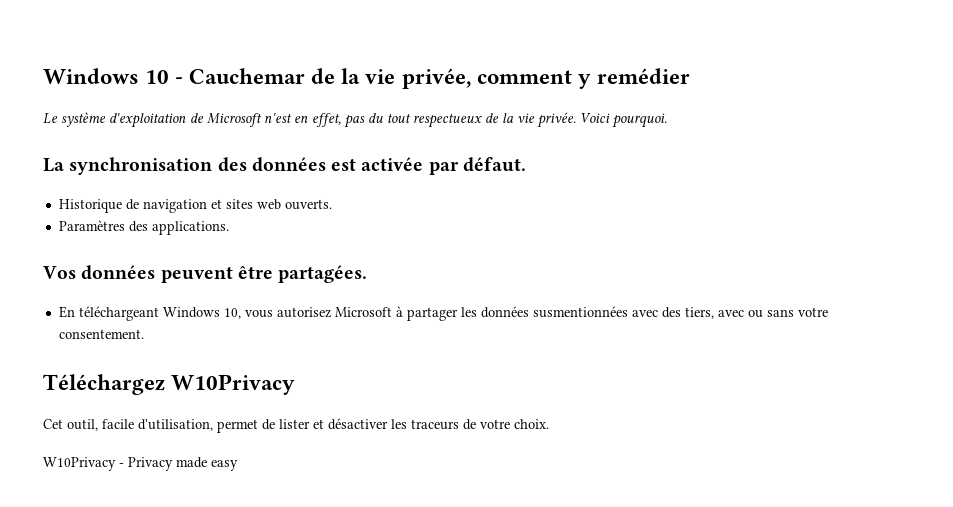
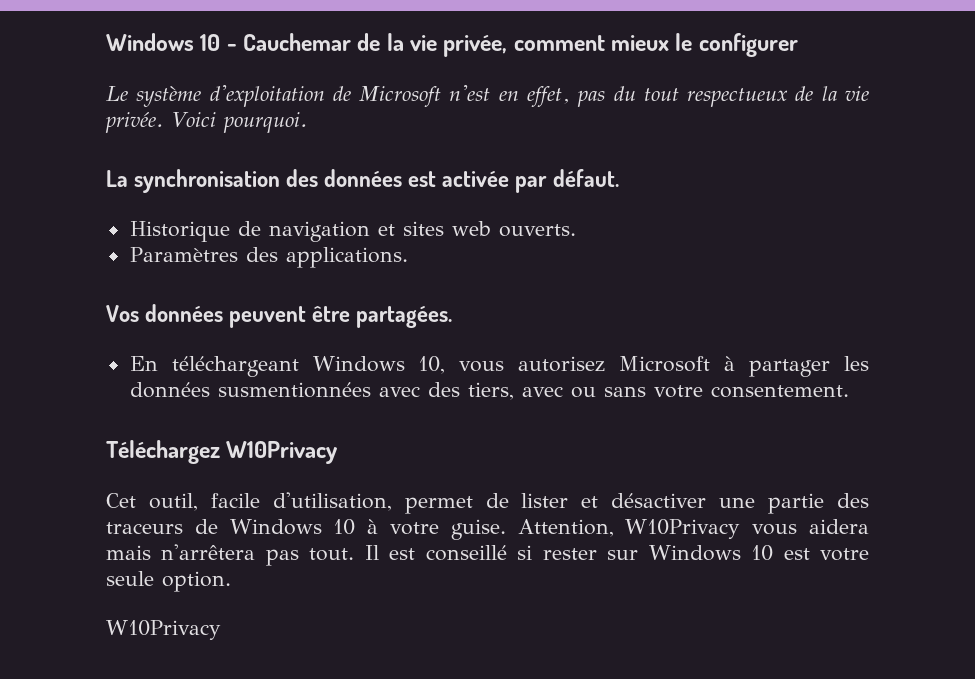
- Windows 10 - Cauchemar de la vie privée, comment y remédier
+ Windows 10 - Cauchemar de la vie privée, comment mieux le configurer
- Cet outil, facile d'utilisation, permet de lister et désactiver les traceurs de votre choix.
- W10Privacy - Privacy made easy
+ Cet outil, facile d'utilisation, permet de lister et désactiver une partie des traceurs de Windows 10 à votre guise. Attention, W10Privacy vous aidera mais n'arrêtera pas tout. Il est conseillé si rester sur Windows 10 est votre seule option.
+ W10Privacy

